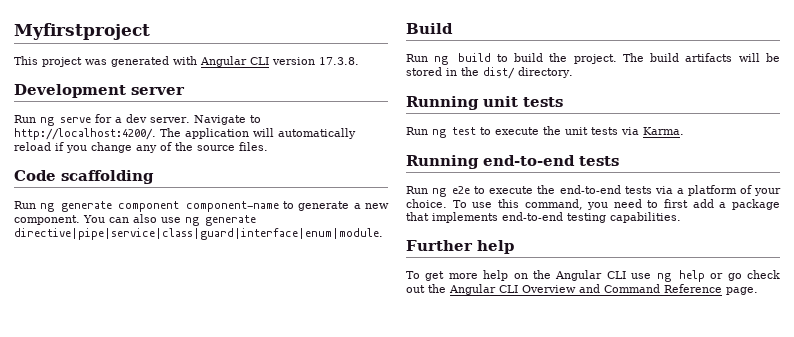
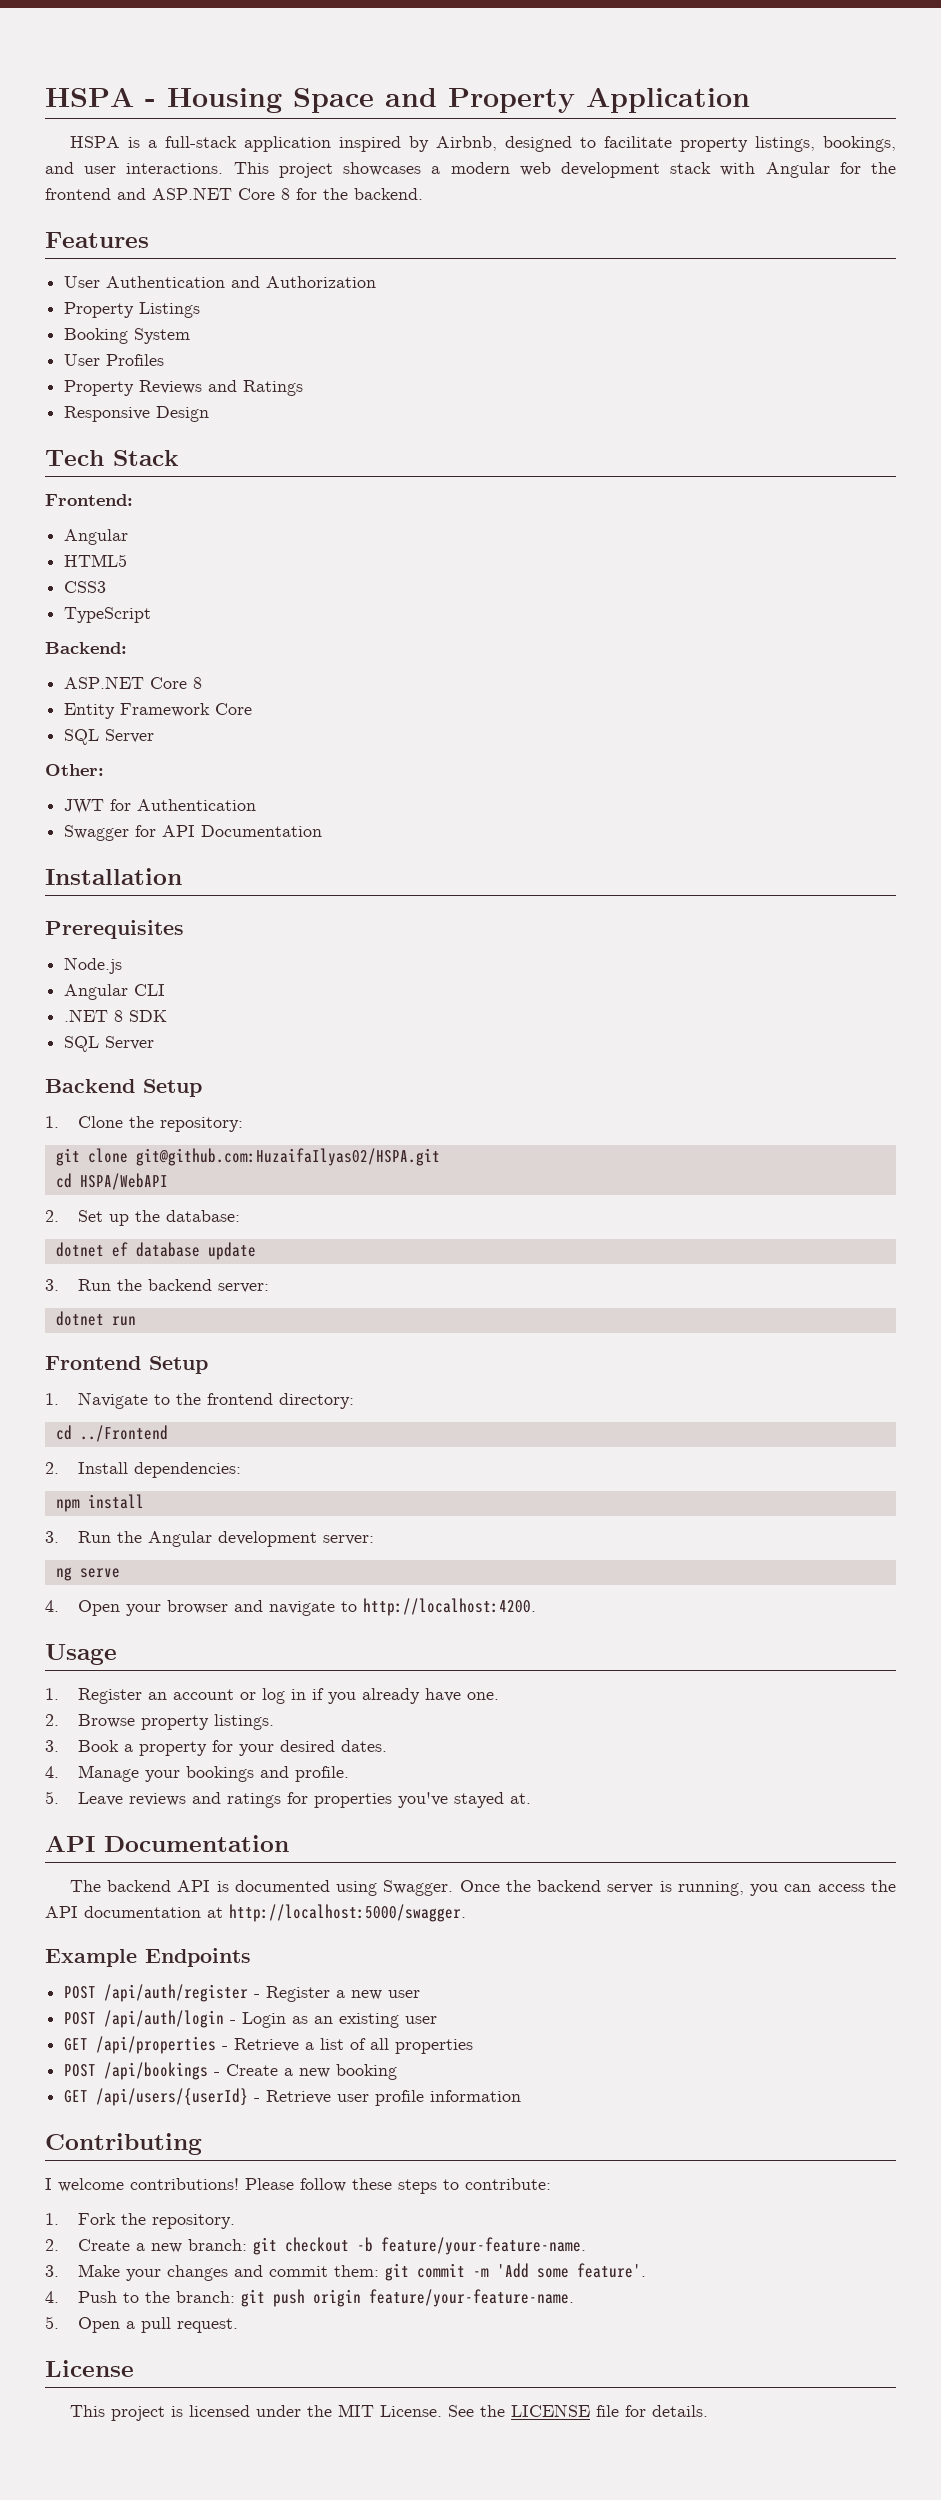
- Myfirstproject
- This project was generated with Angular CLI version 17.3.8.
- Development server
- Run ng serve for a dev server. Navigate to http://localhost:4200/. The application will automatically reload if you change any of the source files.
- Code scaffolding
- Run ng generate component component-name to generate a new component. You can also use ng generate directive|pipe|service|class|guard|interface|enum|module.
- Build
- Run ng build to build the project. The build artifacts will be stored in the dist/ directory.
- Running unit tests
- Run ng test to execute the unit tests via Karma.
- Running end-to-end tests
- Run ng e2e to execute the end-to-end tests via a platform of your choice. To use this command, you need to first add a package that implements end-to-end testing capabilities.
- Further help
- To get more help on the Angular CLI use ng help or go check out the Angular CLI Overview and Command Reference page.
+ HSPA - Housing Space and Property Application
+ HSPA is a full-stack application inspired by Airbnb, designed to facilitate property listings, bookings, and user interactions. This project showcases a modern web development stack with Angular for the frontend and ASP.NET Core 8 for the backend.
+ Features
+ User Authentication and Authorization
+ Property Listings
+ Booking System
+ User Profiles
+ Property Reviews and Ratings
+ Responsive Design
+ Tech Stack
+ Frontend:
+ Angular
+ HTML5
+ CSS3
+ TypeScript
+ Backend:
+ ASP.NET Core 8
+ Entity Framework Core
+ SQL Server
+ Other:
+ JWT for Authentication
+ Swagger for API Documentation
+ Installation
+ Prerequisites
+ Node.js
+ Angular CLI
+ .NET 8 SDK
+ SQL Server
+ Backend Setup
+ 1. Clone the repository:
+ git clone git@github.com:HuzaifaIlyas02/HSPA.git
+ cd HSPA/WebAPI
+ 2. Set up the database:
+ dotnet ef database update
+ 3. Run the backend server:
+ dotnet run
+ Frontend Setup
+ 1. Navigate to the frontend directory:
+ cd ../Frontend
+ 2. Install dependencies:
+ npm install
+ 3. Run the Angular development server:
+ ng serve
+ 4. Open your browser and navigate to http://localhost:4200.
+ Usage
+ 1. Register an account or log in if you already have one.
+ 2. Browse property listings.
+ 3. Book a property for your desired dates.
+ 4. Manage your bookings and profile.
+ 5. Leave reviews and ratings for properties you've stayed at.
+ API Documentation
+ The backend API is documented using Swagger. Once the backend server is running, you can access the API documentation at http://localhost:5000/swagger.
+ Example Endpoints
+ POST /api/auth/register - Register a new user
+ POST /api/auth/login - Login as an existing user
+ GET /api/properties - Retrieve a list of all properties
+ POST /api/bookings - Create a new booking
+ GET /api/users/{userId} - Retrieve user profile information
+ Contributing
+ I welcome contributions! Please follow these steps to contribute:
+ 1. Fork the repository.
+ 2. Create a new branch: git checkout -b feature/your-feature-name.
+ 3. Make your changes and commit them: git commit -m 'Add some feature'.
+ 4. Push to the branch: git push origin feature/your-feature-name.
+ 5. Open a pull request.
+ License
+ This project is licensed under the MIT License. See the LICENSE file for details.

